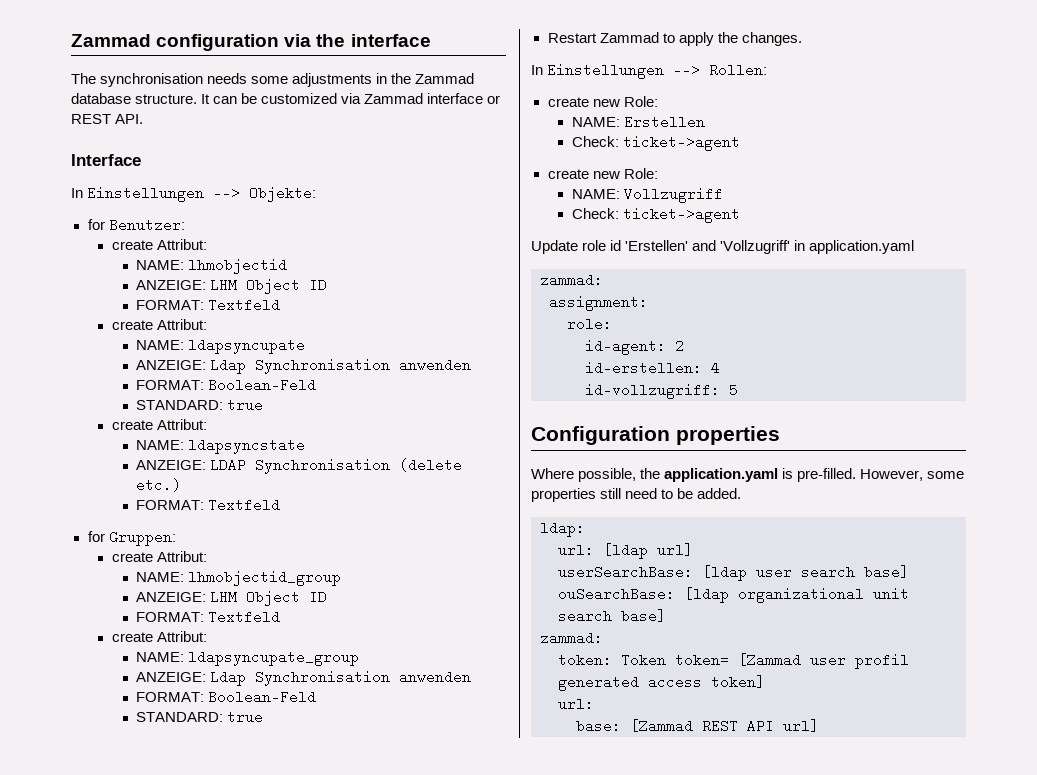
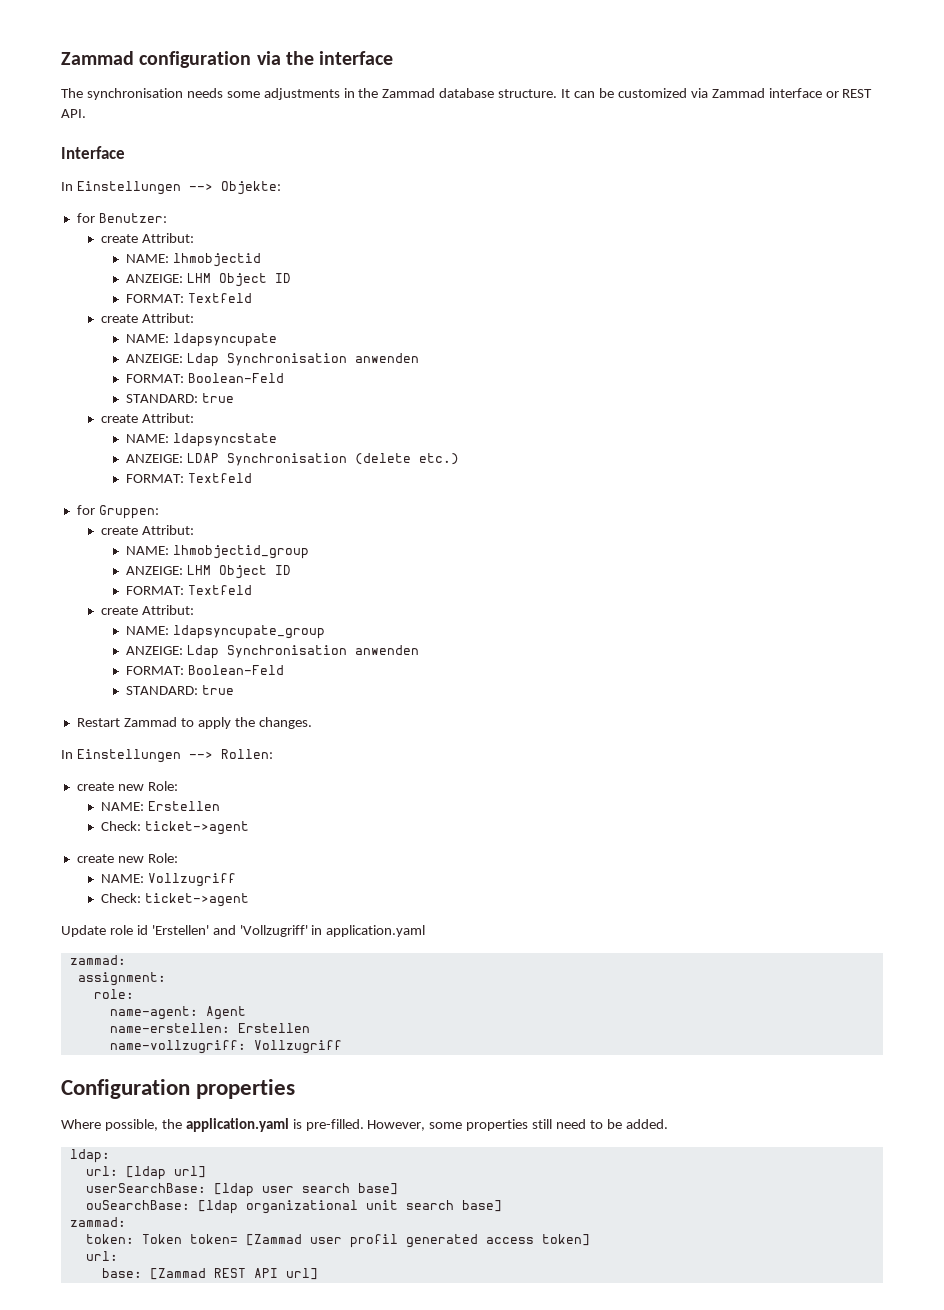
- id-agent: 2
- id-erstellen: 4
- id-vollzugriff: 5
+ name-agent: Agent
+ name-erstellen: Erstellen
+ name-vollzugriff: Vollzugriff

